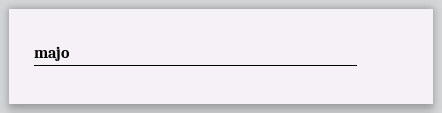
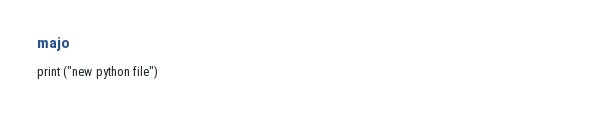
+ print ("new python file")

